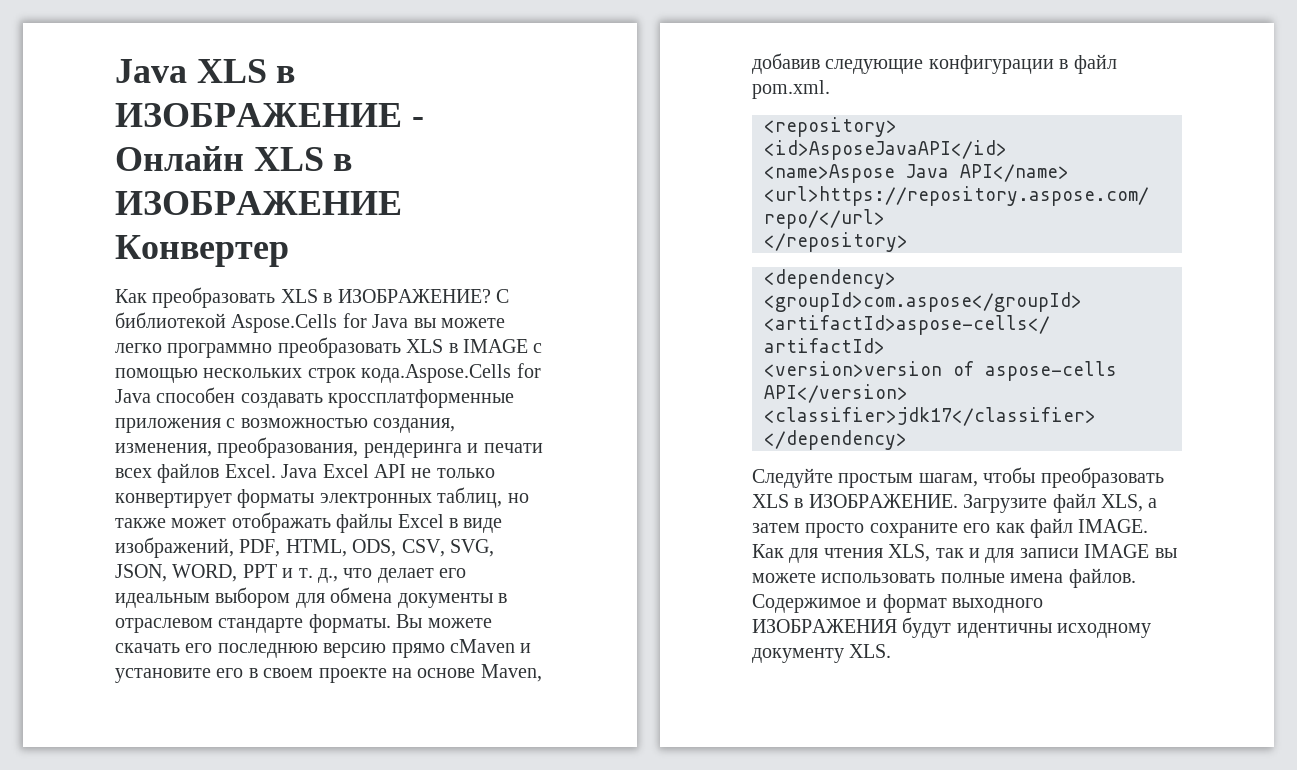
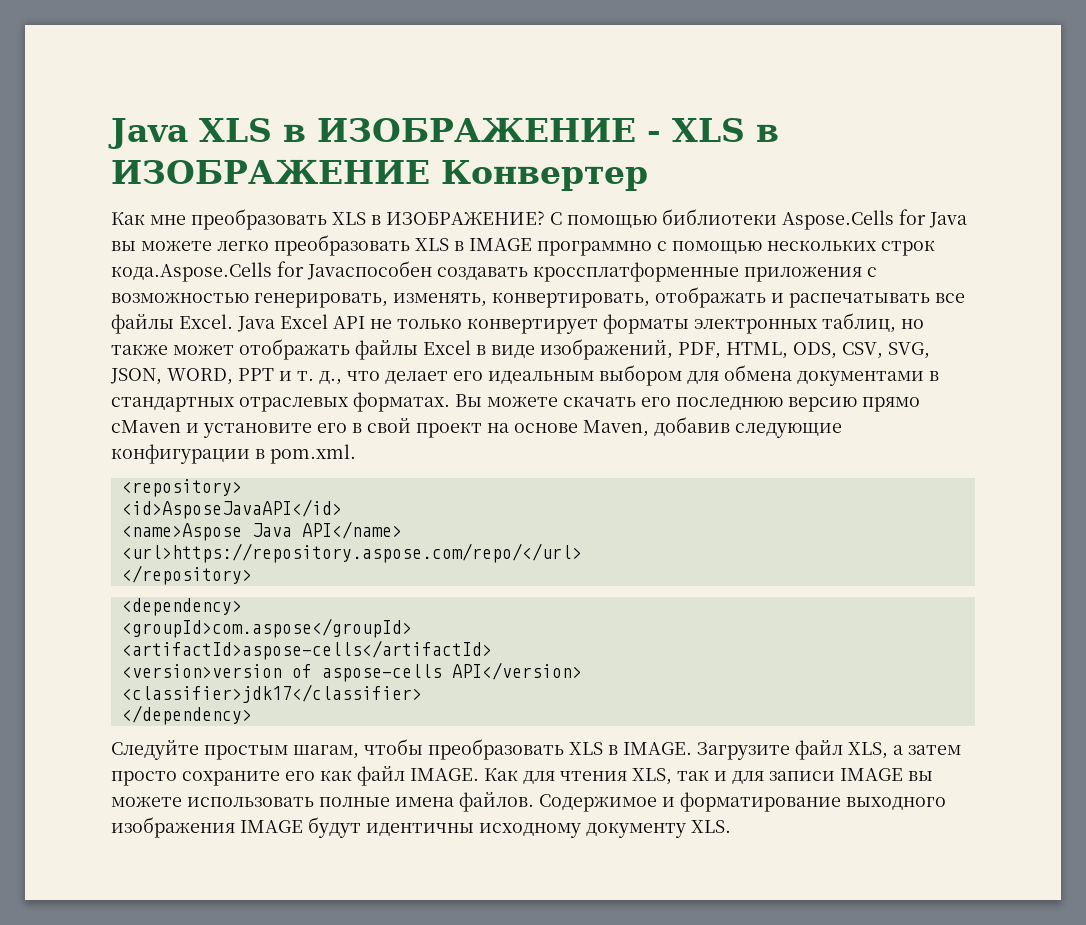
- Java XLS в ИЗОБРАЖЕНИЕ - Онлайн XLS в ИЗОБРАЖЕНИЕ Конвертер
+ Java XLS в ИЗОБРАЖЕНИЕ - XLS в ИЗОБРАЖЕНИЕ Конвертер
- Как преобразовать XLS в ИЗОБРАЖЕНИЕ?
+ Как мне преобразовать XLS в ИЗОБРАЖЕНИЕ?
- С библиотекой Aspose.Cells for Java вы можете легко программно преобразовать XLS в IMAGE с помощью нескольких строк кода.Aspose.Cells for Java способен создавать кроссплатформенные приложения с возможностью создания, изменения, преобразования, рендеринга и печати всех файлов Excel.
+ С помощью библиотеки Aspose.Cells for Java вы можете легко преобразовать XLS в IMAGE программно с помощью нескольких строк кода.Aspose.Cells for Javaспособен создавать кроссплатформенные приложения с возможностью генерировать, изменять, конвертировать, отображать и распечатывать все файлы Excel.
- Java Excel API не только конвертирует форматы электронных таблиц, но также может отображать файлы Excel в виде изображений, PDF, HTML, ODS, CSV, SVG, JSON, WORD, PPT и т. д., что делает его идеальным выбором для обмена документы в отраслевом стандарте форматы.
+ Java Excel API не только конвертирует форматы электронных таблиц, но также может отображать файлы Excel в виде изображений, PDF, HTML, ODS, CSV, SVG, JSON, WORD, PPT и т. д., что делает его идеальным выбором для обмена документами в стандартных отраслевых форматах.
- Вы можете скачать его последнюю версию прямо сMaven и установите его в своем проекте на основе Maven, добавив следующие конфигурации в файл pom.xml.
+ Вы можете скачать его последнюю версию прямо сMaven и установите его в свой проект на основе Maven, добавив следующие конфигурации в pom.xml.
- Следуйте простым шагам, чтобы преобразовать XLS в ИЗОБРАЖЕНИЕ.
+ Следуйте простым шагам, чтобы преобразовать XLS в IMAGE.
- Содержимое и формат выходного ИЗОБРАЖЕНИЯ будут идентичны исходному документу XLS.
+ Содержимое и форматирование выходного изображения IMAGE будут идентичны исходному документу XLS.

